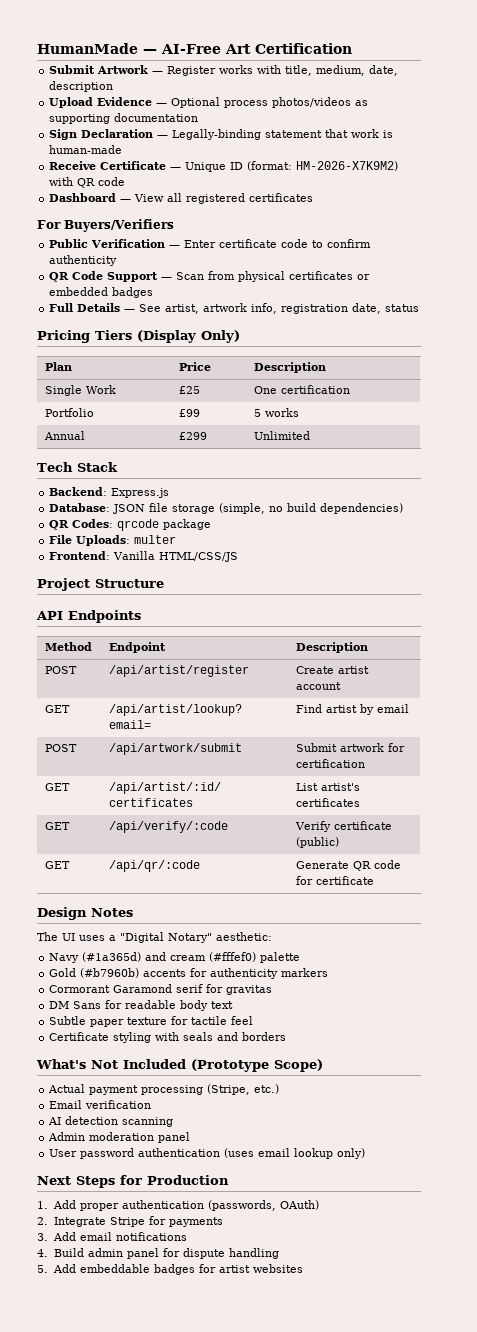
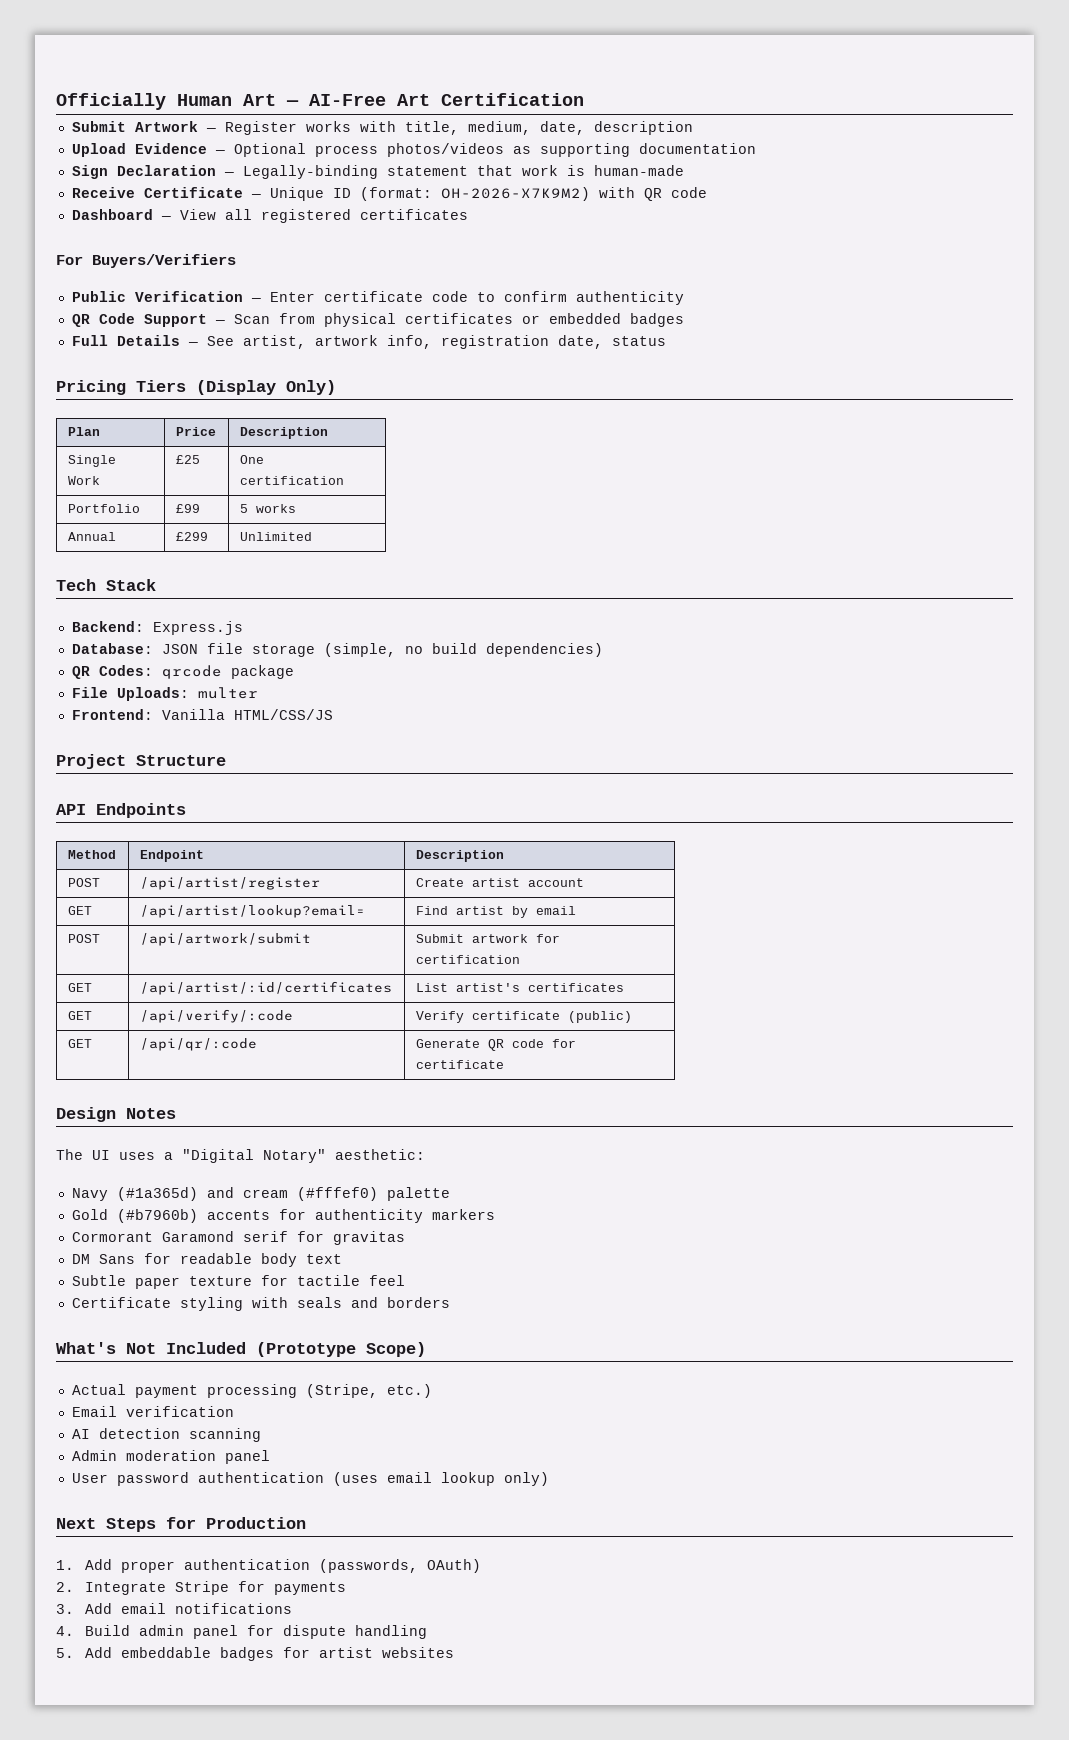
- HumanMade — AI-Free Art Certification
+ Officially Human Art — AI-Free Art Certification
- Receive Certificate — Unique ID (format: HM-2026-X7K9M2) with QR code
+ Receive Certificate — Unique ID (format: OH-2026-X7K9M2) with QR code

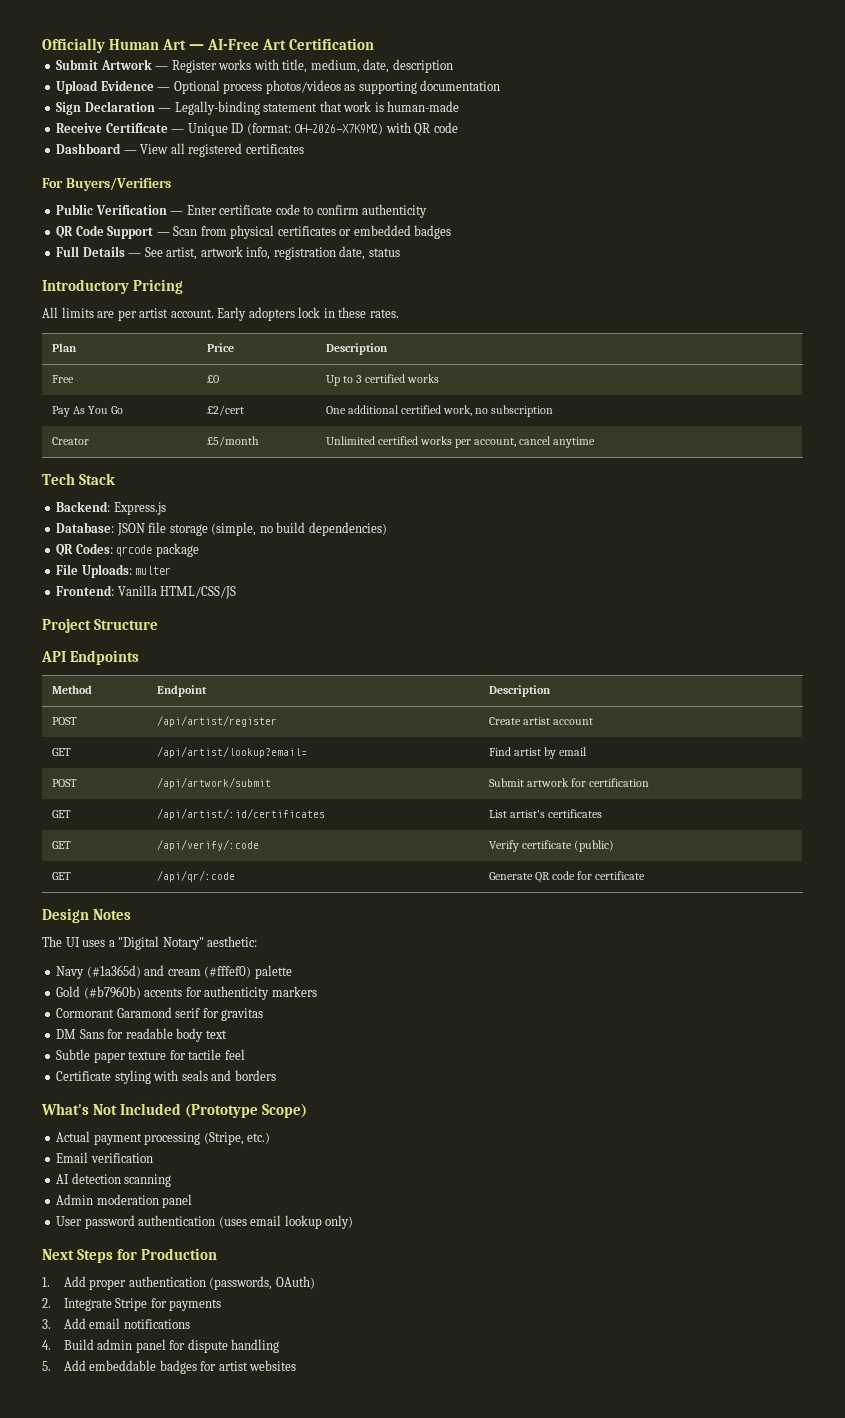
- Pricing Tiers (Display Only)
+ Introductory Pricing
+ All limits are per artist account. Early adopters lock in these rates.
  Plan | Price | Description
- Single Work | £25 | One certification
- Portfolio | £99 | 5 works
- Annual | £299 | Unlimited
+ Free | £0 | Up to 3 certified works
+ Pay As You Go | £2/cert | One additional certified work, no subscription
+ Creator | £5/month | Unlimited certified works per account, cancel anytime

